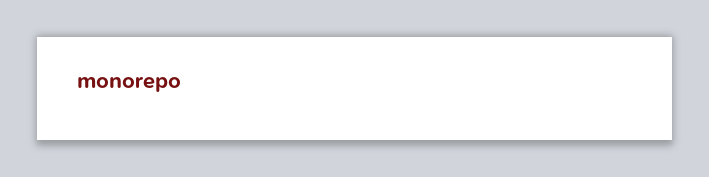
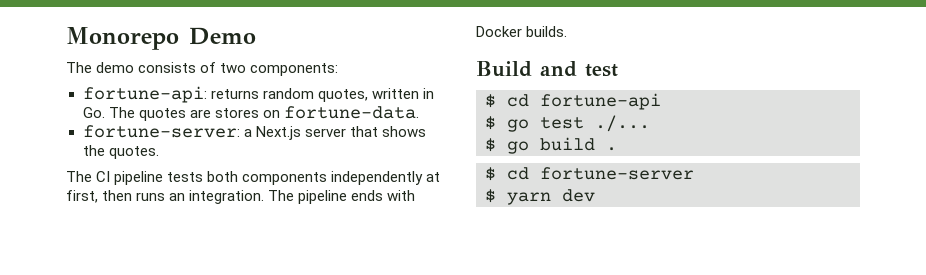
- monorepo
+ Monorepo Demo
+ The demo consists of two components:
+ fortune-api: returns random quotes, written in Go. The quotes are stores on fortune-data.
+ fortune-server: a Next.js server that shows the quotes.
+ The CI pipeline tests both components independently at first, then runs an integration. The pipeline ends with Docker builds.
+ Build and test
+ $ cd fortune-api
+ $ go test ./...
+ $ go build .
+ $ cd fortune-server
+ $ yarn dev

